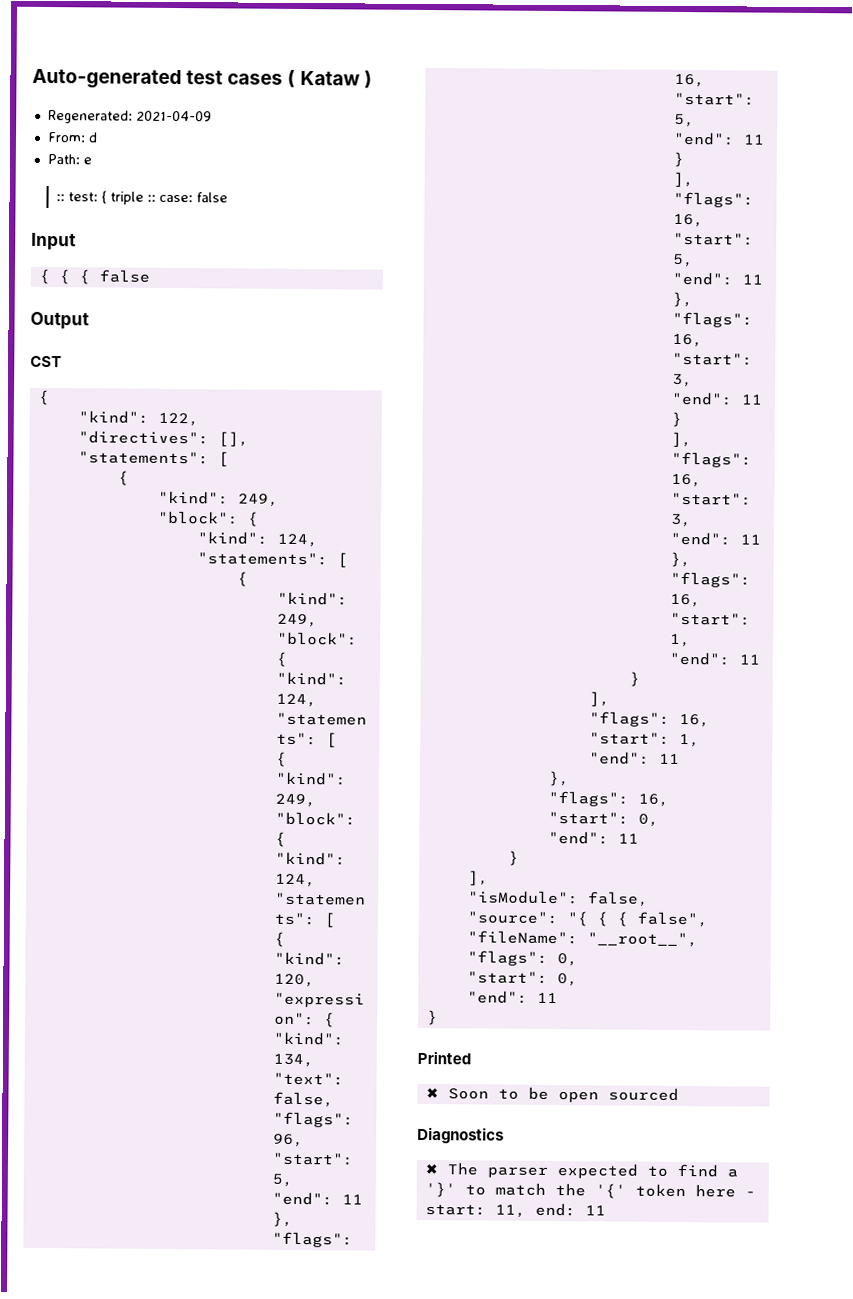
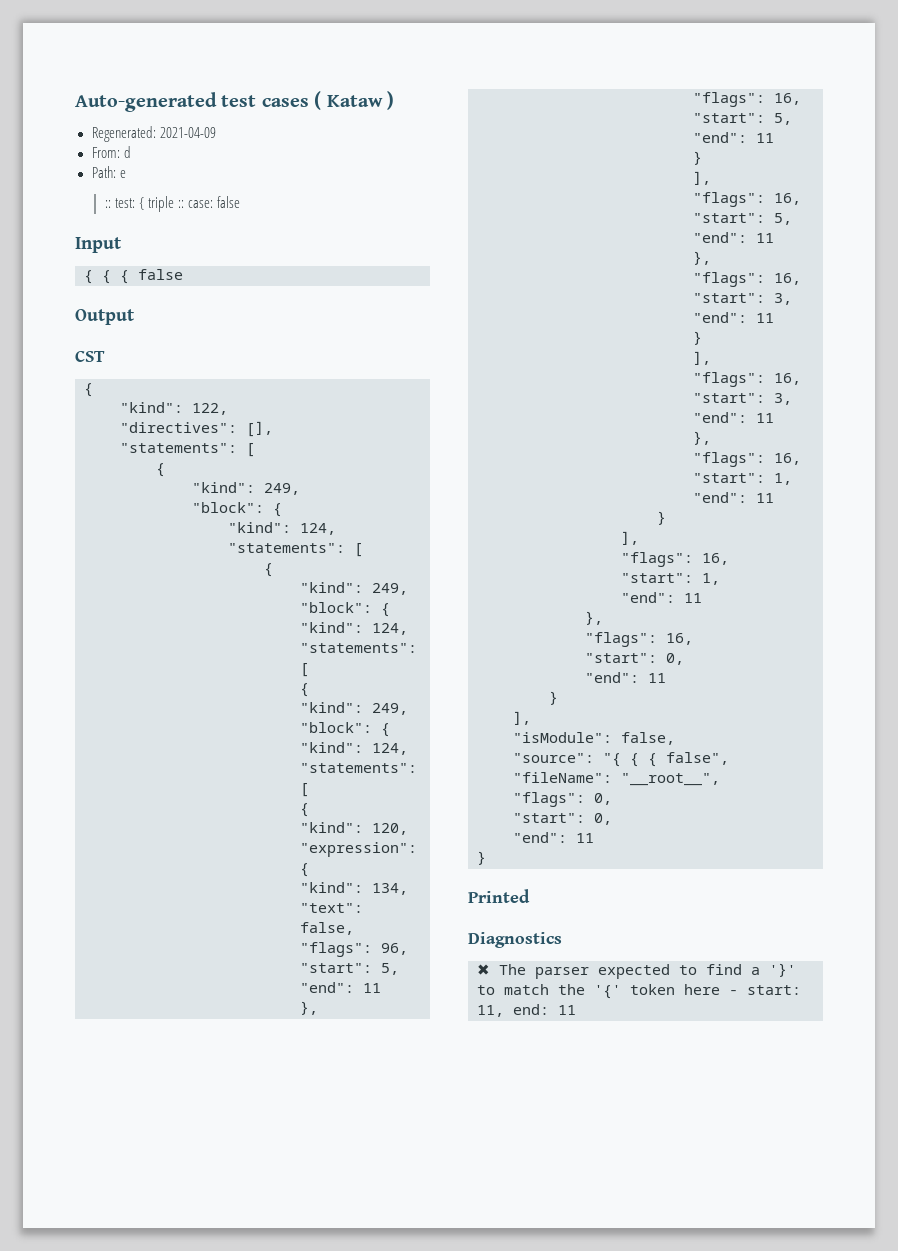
- ✖ Soon to be open sourced

